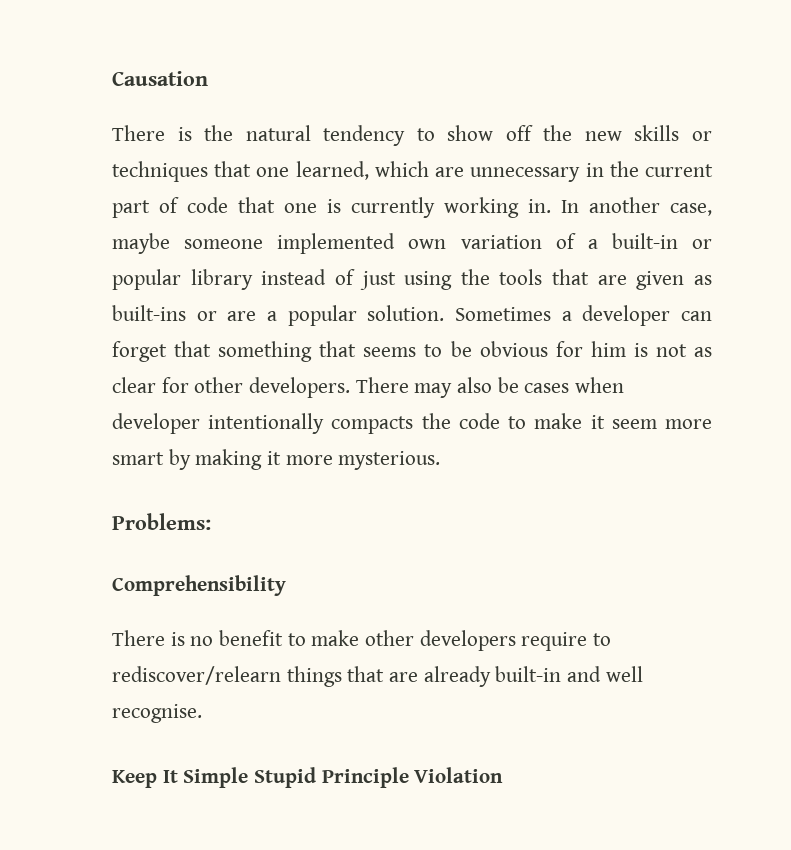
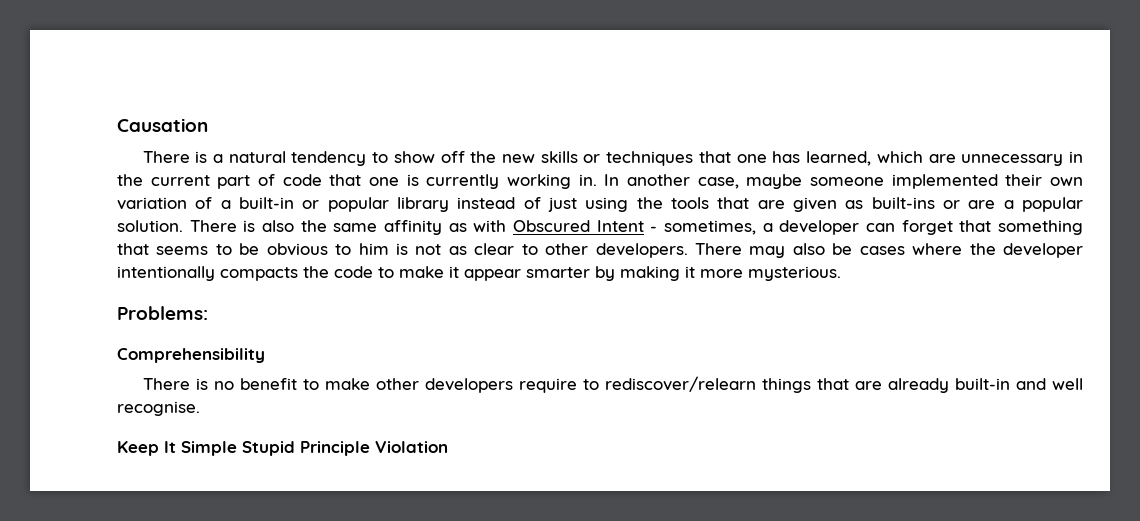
- There is the natural tendency to show off the new skills or techniques that one learned, which are unnecessary in the current part of code that one is currently working in.
+ There is a natural tendency to show off the new skills or techniques that one has learned, which are unnecessary in the current part of code that one is currently working in.
- In another case, maybe someone implemented own variation of a built-in or popular library instead of just using the tools that are given as built-ins or are a popular solution.
+ In another case, maybe someone implemented their own variation of a built-in or popular library instead of just using the tools that are given as built-ins or are a popular solution.
- Sometimes a developer can forget that something that seems to be obvious for him is not as clear for other developers.
+ There is also the same affinity as with Obscured Intent - sometimes, a developer can forget that something that seems to be obvious to him is not as clear to other developers.
- There may also be cases when developer intentionally compacts the code to make it seem more smart by making it more mysterious.
+ There may also be cases where the developer intentionally compacts the code to make it appear smarter by making it more mysterious.

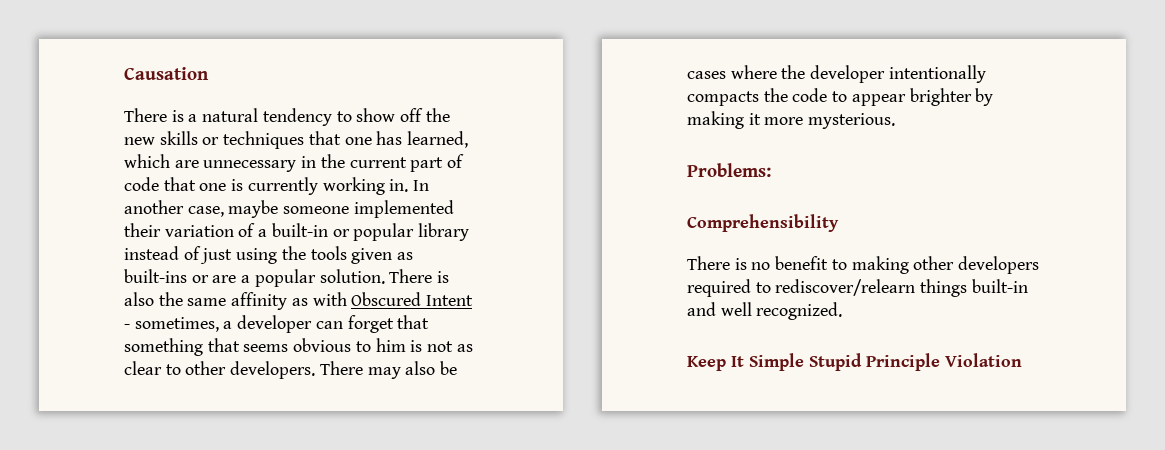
- In another case, maybe someone implemented their own variation of a built-in or popular library instead of just using the tools that are given as built-ins or are a popular solution.
+ In another case, maybe someone implemented their variation of a built-in or popular library instead of just using the tools given as built-ins or are a popular solution.
- There is also the same affinity as with Obscured Intent - sometimes, a developer can forget that something that seems to be obvious to him is not as clear to other developers.
+ There is also the same affinity as with Obscured Intent - sometimes, a developer can forget that something that seems obvious to him is not as clear to other developers.
- There may also be cases where the developer intentionally compacts the code to make it appear smarter by making it more mysterious.
+ There may also be cases where the developer intentionally compacts the code to appear brighter by making it more mysterious.
- There is no benefit to make other developers require to rediscover/relearn things that are already built-in and well recognise.
+ There is no benefit to making other developers required to rediscover/relearn things built-in and well recognized.

